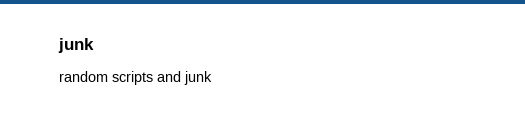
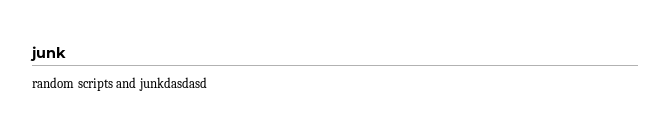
- random scripts and junk
+ random scripts and junkdasdasd

